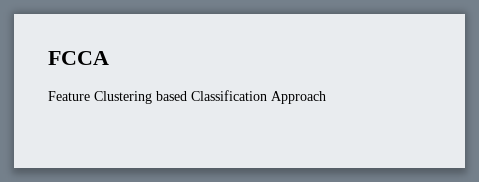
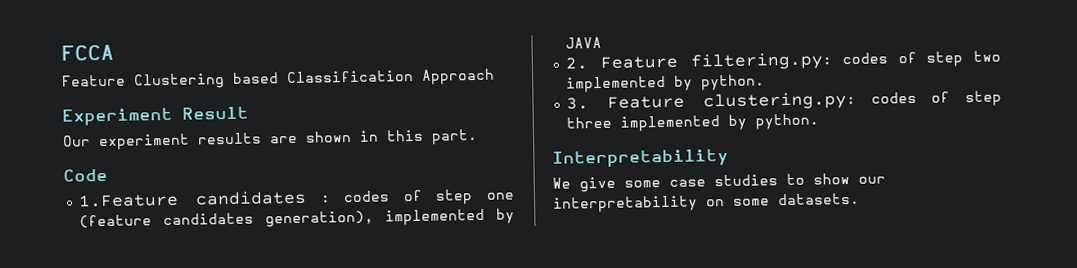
+ Experiment Result
+ Our experiment results are shown in this part.
+ Code
+ 1.Feature candidates : codes of step one (feature candidates generation), implemented by JAVA
+ 2. Feature filtering.py: codes of step two implemented by python.
+ 3. Feature clustering.py: codes of step three implemented by python.
+ Interpretability
+ We give some case studies to show our interpretability on some datasets.

